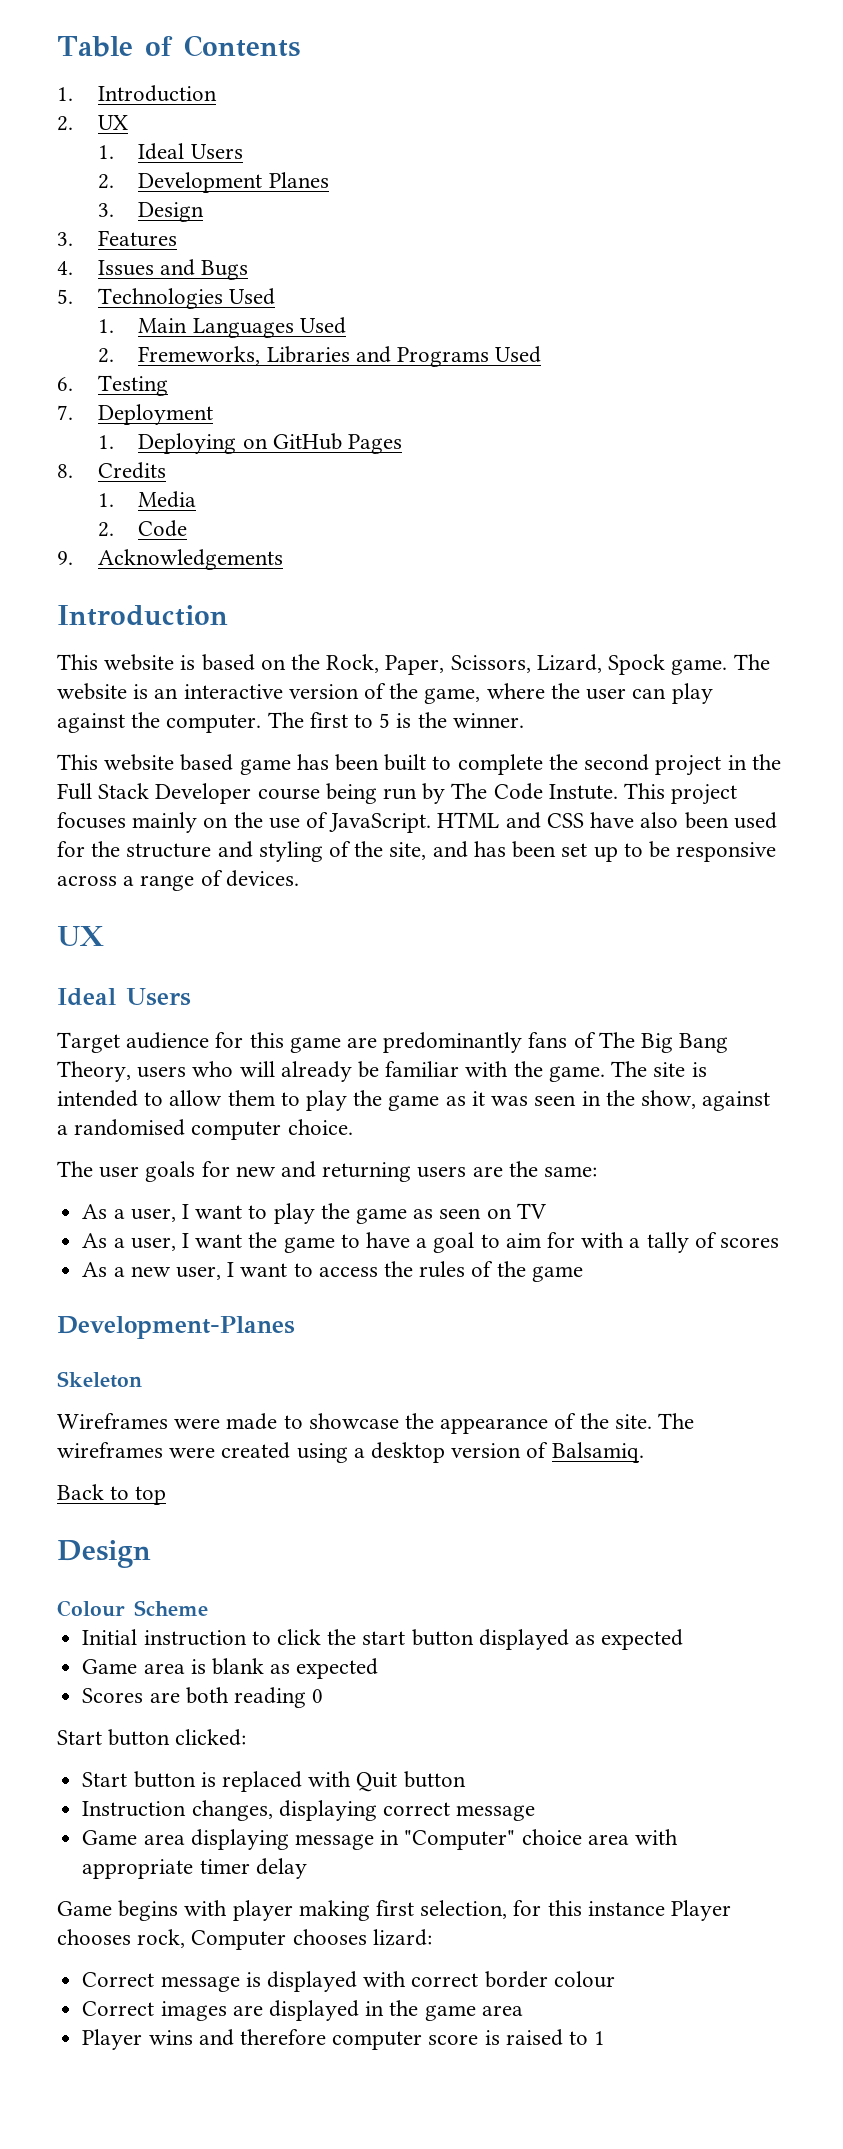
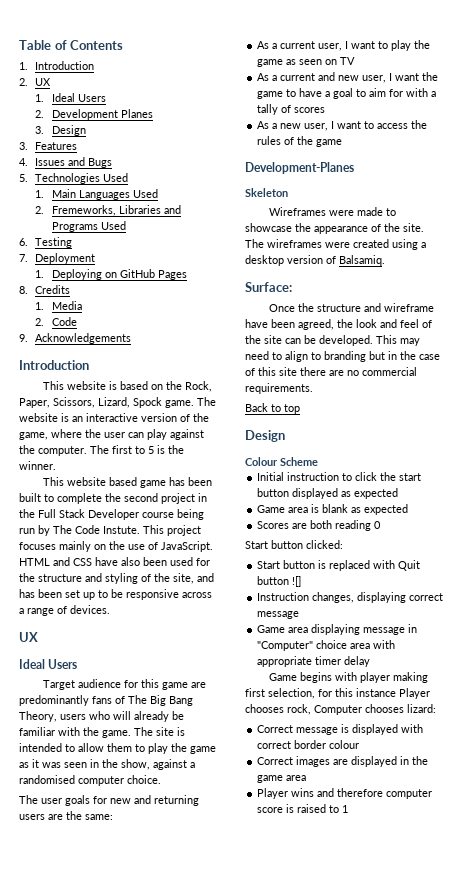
- As a user, I want to play the game as seen on TV
+ As a current user, I want to play the game as seen on TV
- As a user, I want the game to have a goal to aim for with a tally of scores
+ As a current and new user, I want the game to have a goal to aim for with a tally of scores
+ Surface:
+ Once the structure and wireframe have been agreed, the look and feel of the site can be developed. This may need to align to branding but in the case of this site there are no commercial requirements.
- Start button is replaced with Quit button
+ Start button is replaced with Quit button ![]

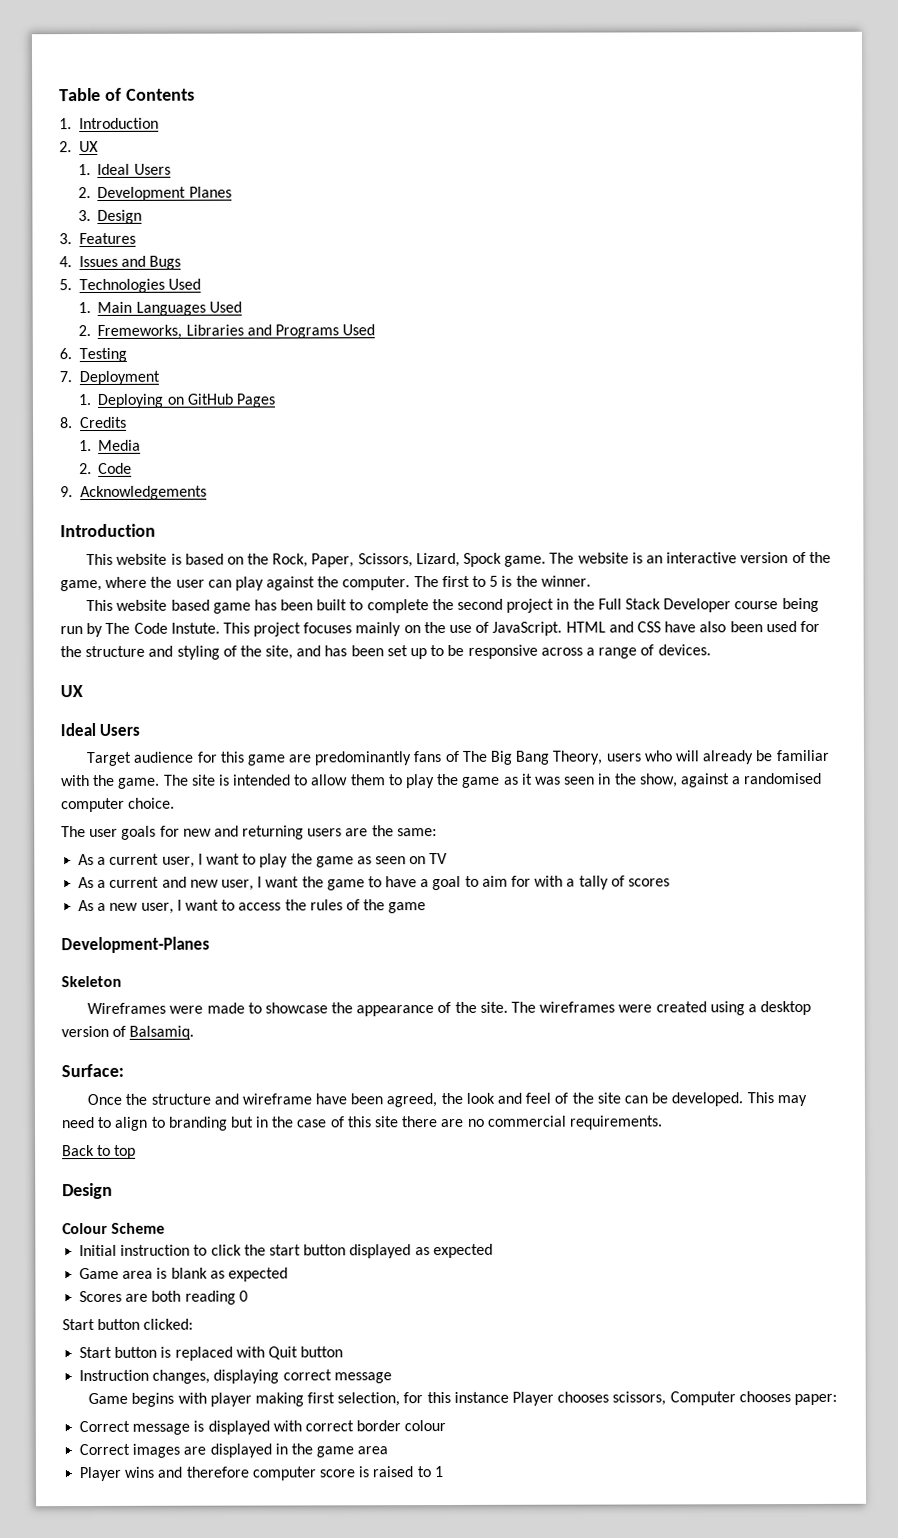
- Start button is replaced with Quit button ![]
+ Start button is replaced with Quit button
- Game area displaying message in "Computer" choice area with appropriate timer delay
- Game begins with player making first selection, for this instance Player chooses rock, Computer chooses lizard:
+ Game begins with player making first selection, for this instance Player chooses scissors, Computer chooses paper:

